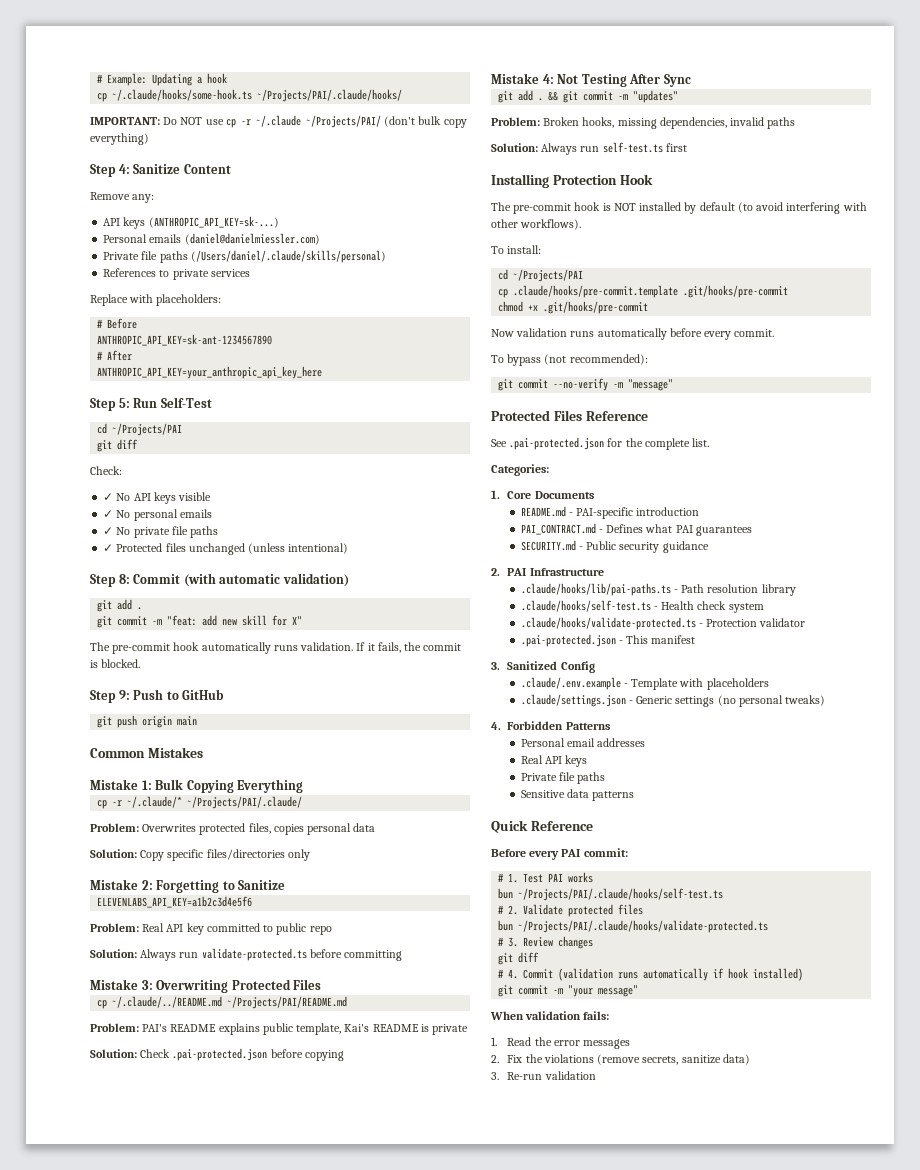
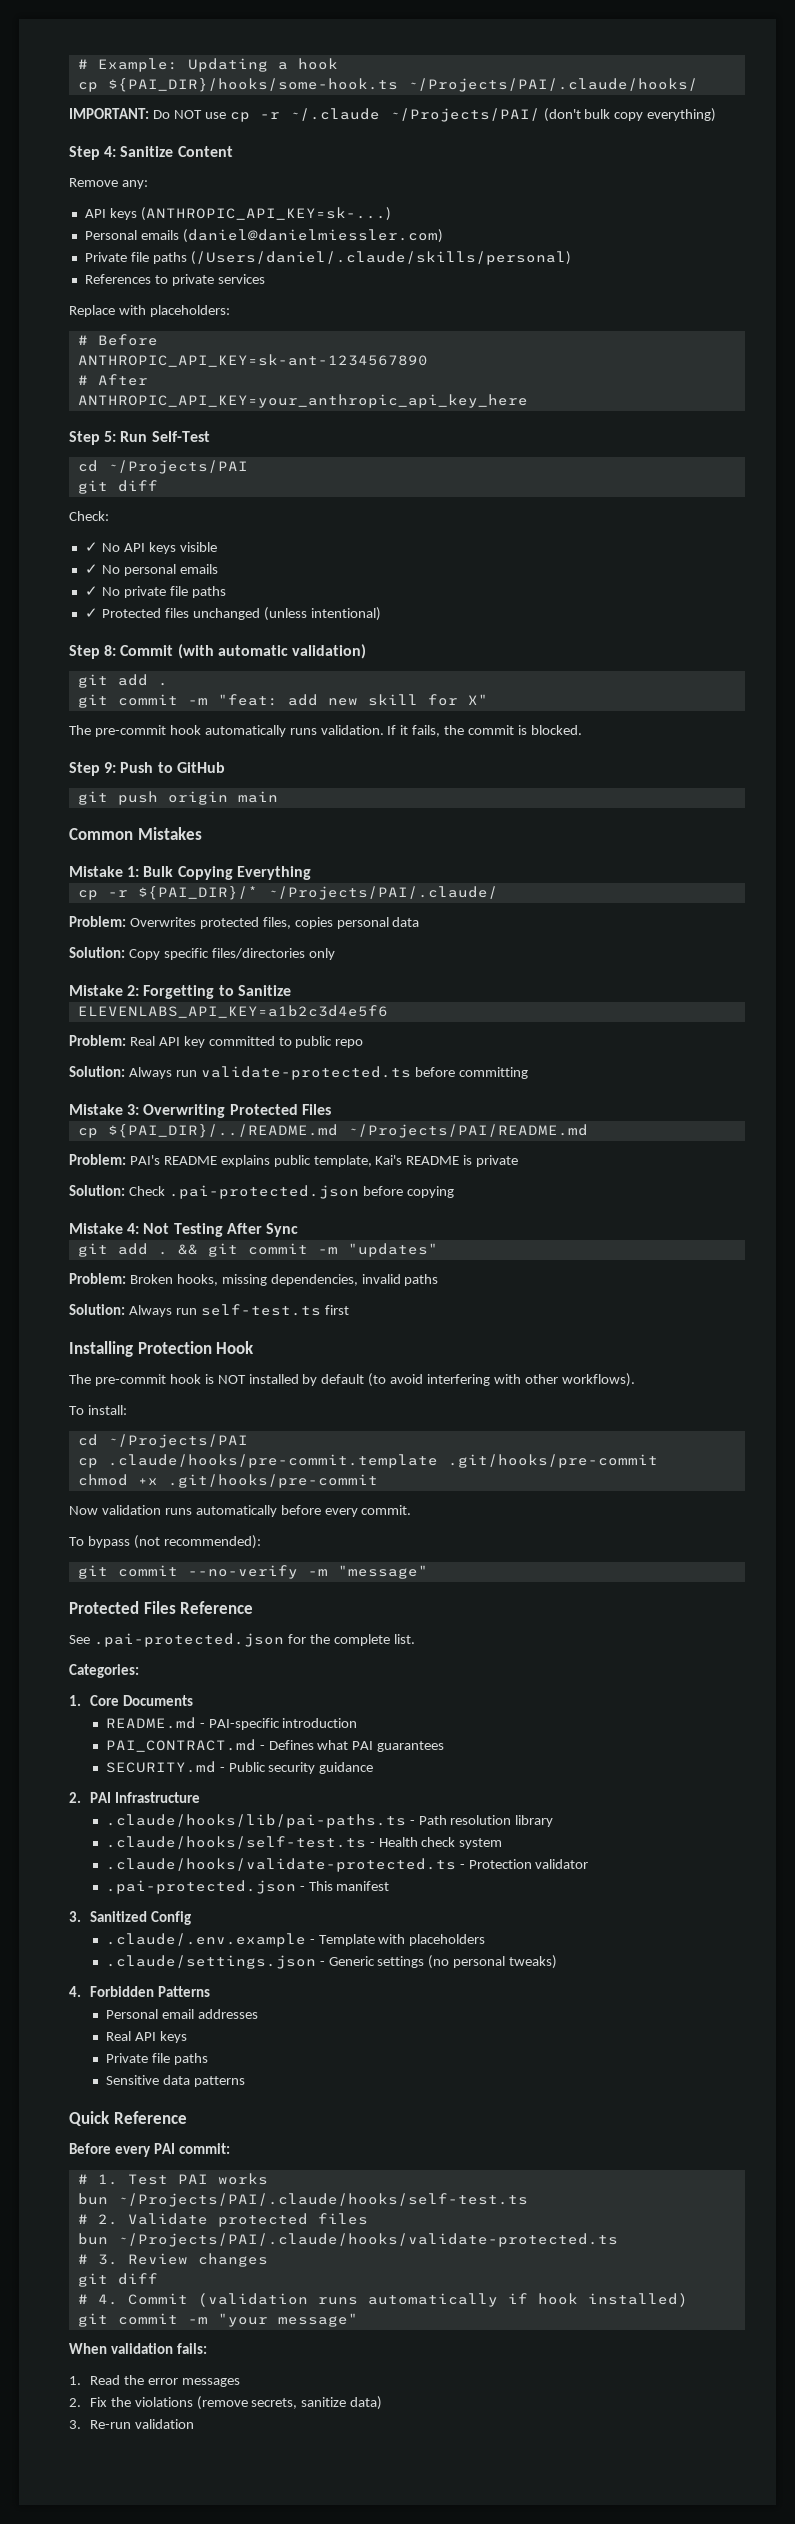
- cp ~/.claude/hooks/some-hook.ts ~/Projects/PAI/.claude/hooks/
+ cp ${PAI_DIR}/hooks/some-hook.ts ~/Projects/PAI/.claude/hooks/
- cp -r ~/.claude/* ~/Projects/PAI/.claude/
+ cp -r ${PAI_DIR}/* ~/Projects/PAI/.claude/
- cp ~/.claude/../README.md ~/Projects/PAI/README.md
+ cp ${PAI_DIR}/../README.md ~/Projects/PAI/README.md

